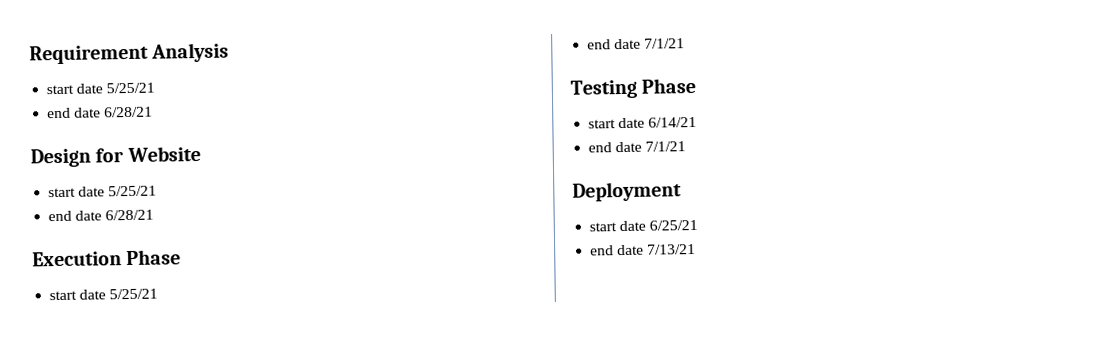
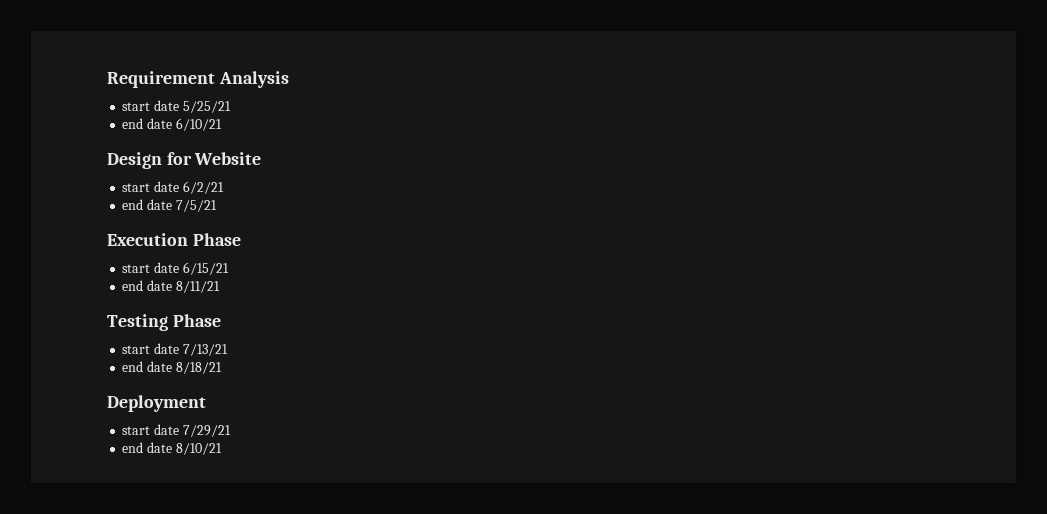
  Requirement Analysis
  start date 5/25/21
- end date 6/28/21
+ end date 6/10/21
  Design for Website
- start date 5/25/21
- end date 6/28/21
+ start date 6/2/21
+ end date 7/5/21
  Execution Phase
- start date 5/25/21
- end date 7/1/21
+ start date 6/15/21
+ end date 8/11/21
- start date 6/14/21
- end date 7/1/21
+ start date 7/13/21
+ end date 8/18/21
- start date 6/25/21
- end date 7/13/21
+ start date 7/29/21
+ end date 8/10/21

